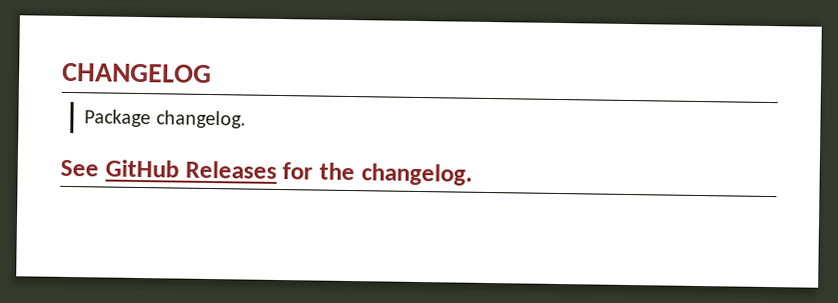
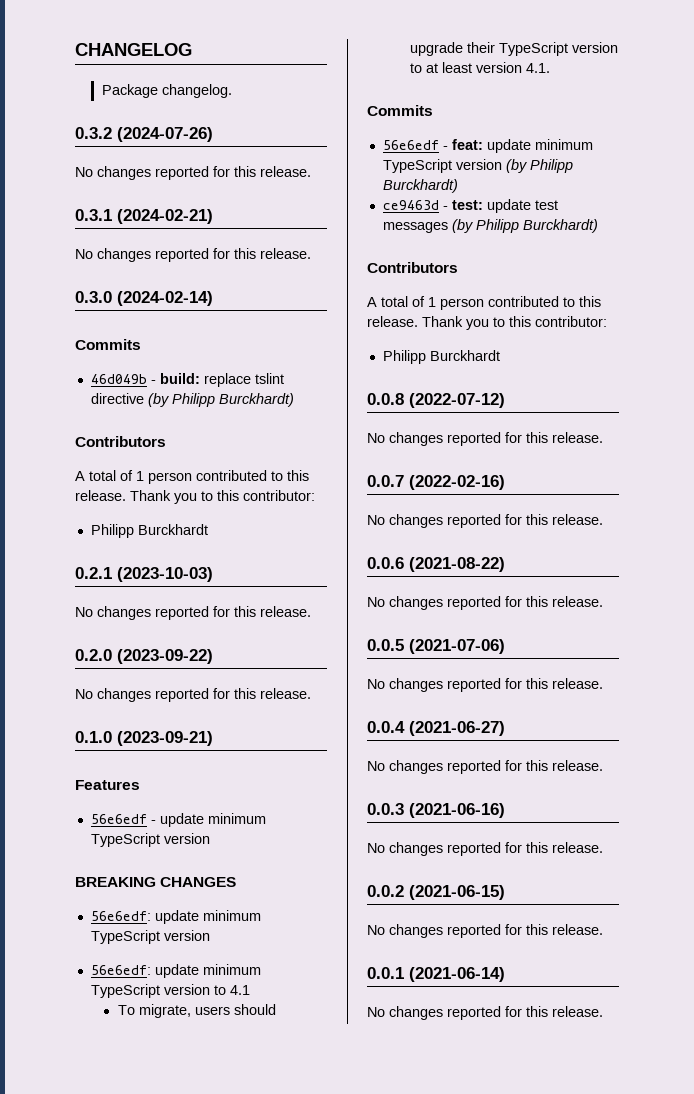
- See GitHub Releases for the changelog.
+ 0.3.2 (2024-07-26)
+ No changes reported for this release.
+ 0.3.1 (2024-02-21)
+ No changes reported for this release.
+ 0.3.0 (2024-02-14)
+ Commits
+ 46d049b - build: replace tslint directive (by Philipp Burckhardt)
+ Contributors
+ A total of 1 person contributed to this release. Thank you to this contributor:
+ Philipp Burckhardt
+ 0.2.1 (2023-10-03)
+ No changes reported for this release.
+ 0.2.0 (2023-09-22)
+ No changes reported for this release.
+ 0.1.0 (2023-09-21)
+ Features
+ 56e6edf - update minimum TypeScript version
+ BREAKING CHANGES
+ 56e6edf: update minimum TypeScript version
+ 56e6edf: update minimum TypeScript version to 4.1
+ To migrate, users should upgrade their TypeScript version to at least version 4.1.
+ Commits
+ 56e6edf - feat: update minimum TypeScript version (by Philipp Burckhardt)
+ ce9463d - test: update test messages (by Philipp Burckhardt)
+ Contributors
+ A total of 1 person contributed to this release. Thank you to this contributor:
+ Philipp Burckhardt
+ 0.0.8 (2022-07-12)
+ No changes reported for this release.
+ 0.0.7 (2022-02-16)
+ No changes reported for this release.
+ 0.0.6 (2021-08-22)
+ No changes reported for this release.
+ 0.0.5 (2021-07-06)
+ No changes reported for this release.
+ 0.0.4 (2021-06-27)
+ No changes reported for this release.
+ 0.0.3 (2021-06-16)
+ No changes reported for this release.
+ 0.0.2 (2021-06-15)
+ No changes reported for this release.
+ 0.0.1 (2021-06-14)
+ No changes reported for this release.

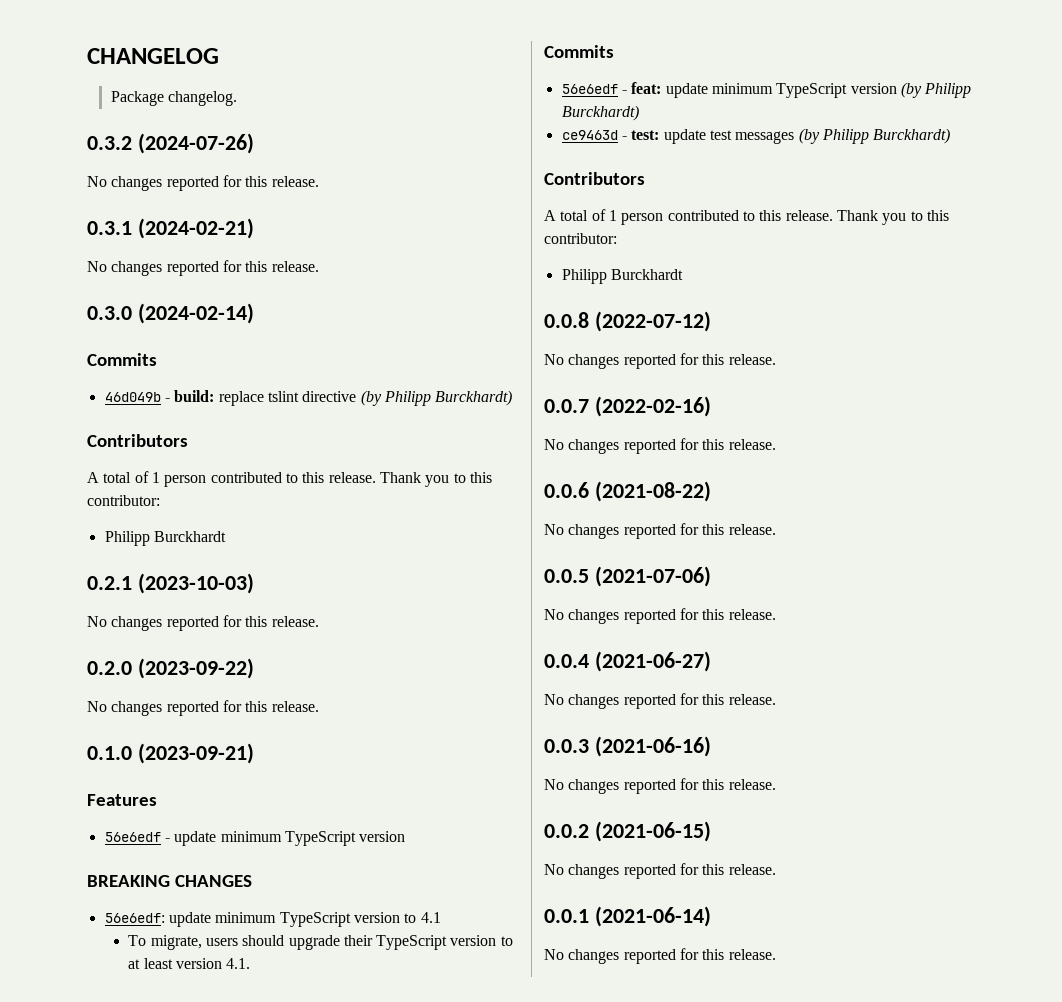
  BREAKING CHANGES
- 56e6edf: update minimum TypeScript version

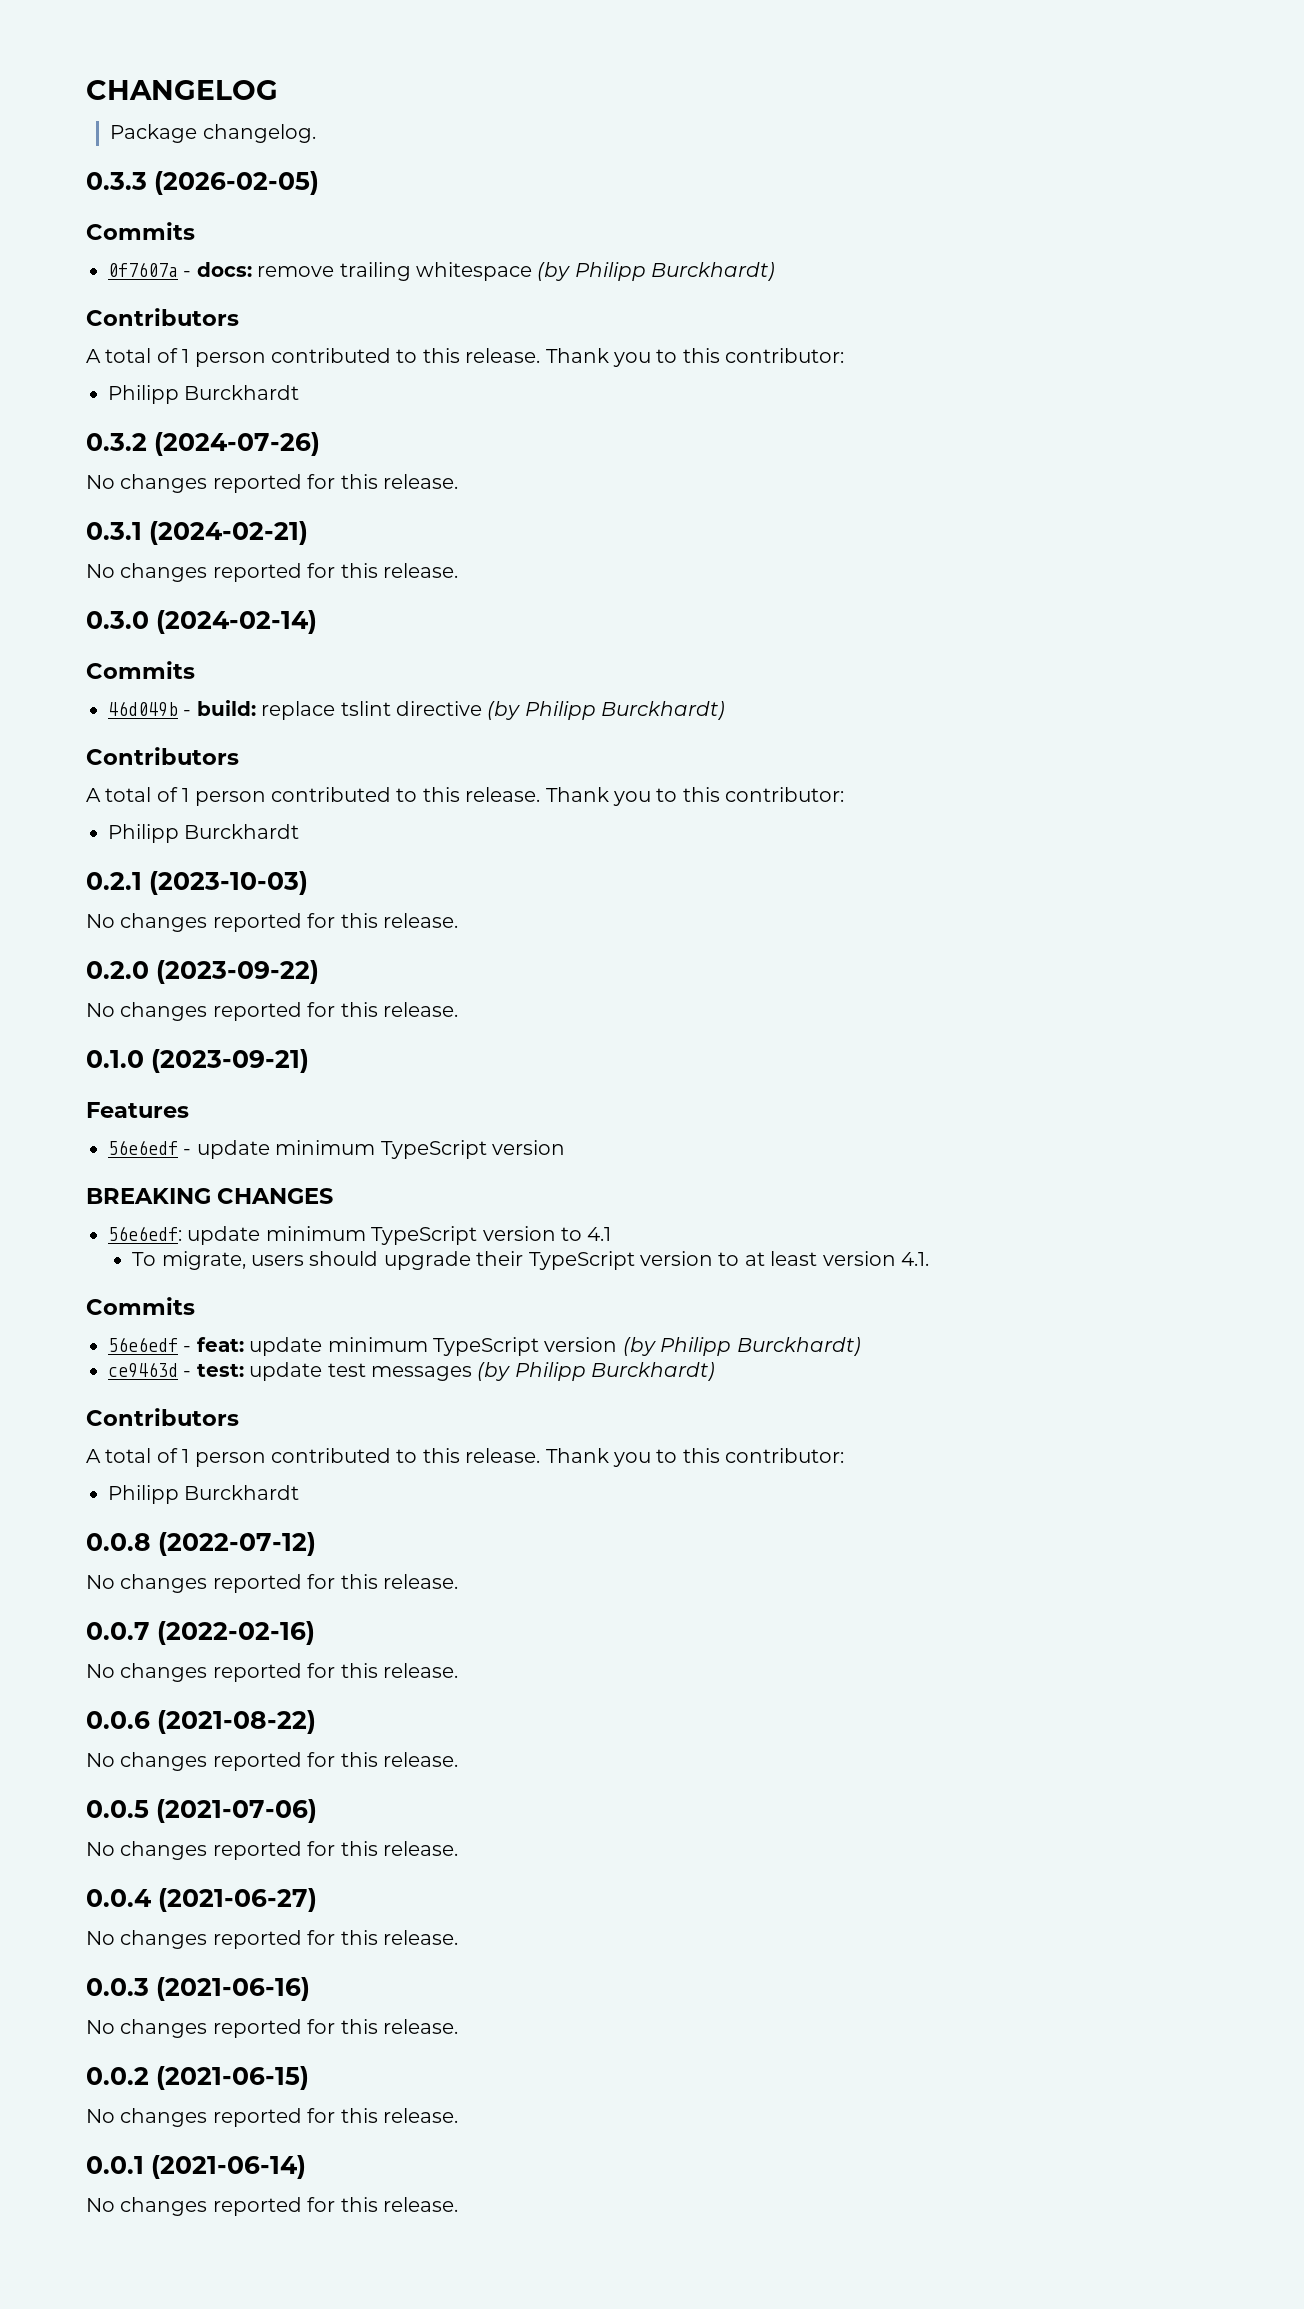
+ 0.3.3 (2026-02-05)
+ Commits
+ 0f7607a - docs: remove trailing whitespace (by Philipp Burckhardt)
+ Contributors
+ A total of 1 person contributed to this release. Thank you to this contributor:
+ Philipp Burckhardt

